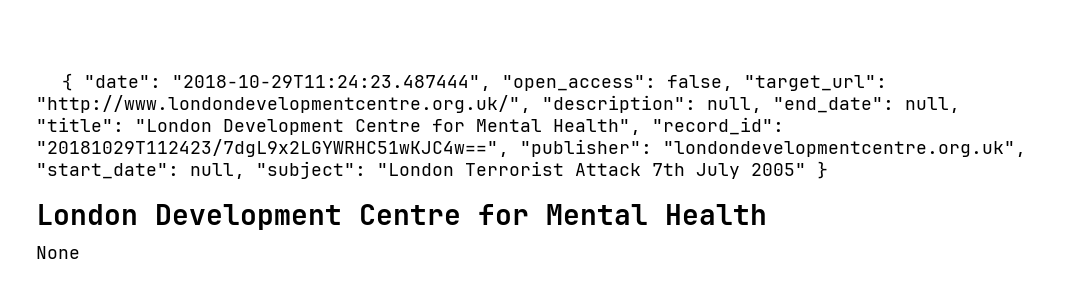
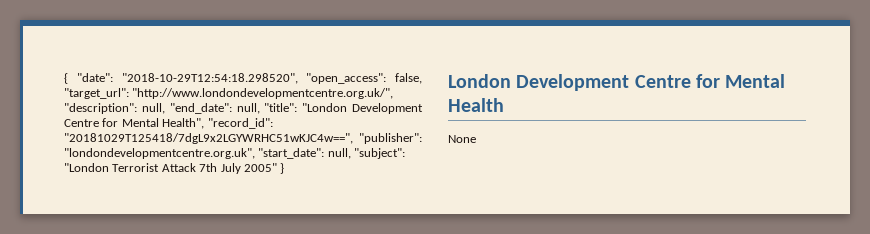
- { "date": "2018-10-29T11:24:23.487444", "open_access": false, "target_url": "http://www.londondevelopmentcentre.org.uk/", "description": null, "end_date": null, "title": "London Development Centre for Mental Health", "record_id": "20181029T112423/7dgL9x2LGYWRHC51wKJC4w==", "publisher": "londondevelopmentcentre.org.uk", "start_date": null, "subject": "London Terrorist Attack 7th July 2005" }
+ { "date": "2018-10-29T12:54:18.298520", "open_access": false, "target_url": "http://www.londondevelopmentcentre.org.uk/", "description": null, "end_date": null, "title": "London Development Centre for Mental Health", "record_id": "20181029T125418/7dgL9x2LGYWRHC51wKJC4w==", "publisher": "londondevelopmentcentre.org.uk", "start_date": null, "subject": "London Terrorist Attack 7th July 2005" }

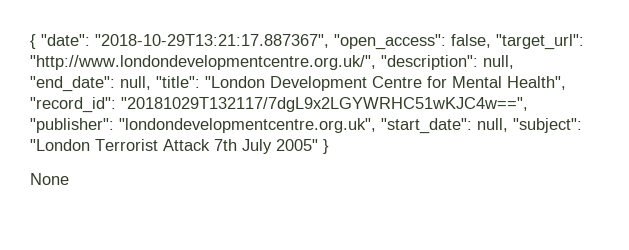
- { "date": "2018-10-29T12:54:18.298520", "open_access": false, "target_url": "http://www.londondevelopmentcentre.org.uk/", "description": null, "end_date": null, "title": "London Development Centre for Mental Health", "record_id": "20181029T125418/7dgL9x2LGYWRHC51wKJC4w==", "publisher": "londondevelopmentcentre.org.uk", "start_date": null, "subject": "London Terrorist Attack 7th July 2005" }
+ { "date": "2018-10-29T13:21:17.887367", "open_access": false, "target_url": "http://www.londondevelopmentcentre.org.uk/", "description": null, "end_date": null, "title": "London Development Centre for Mental Health", "record_id": "20181029T132117/7dgL9x2LGYWRHC51wKJC4w==", "publisher": "londondevelopmentcentre.org.uk", "start_date": null, "subject": "London Terrorist Attack 7th July 2005" }
- London Development Centre for Mental Health

